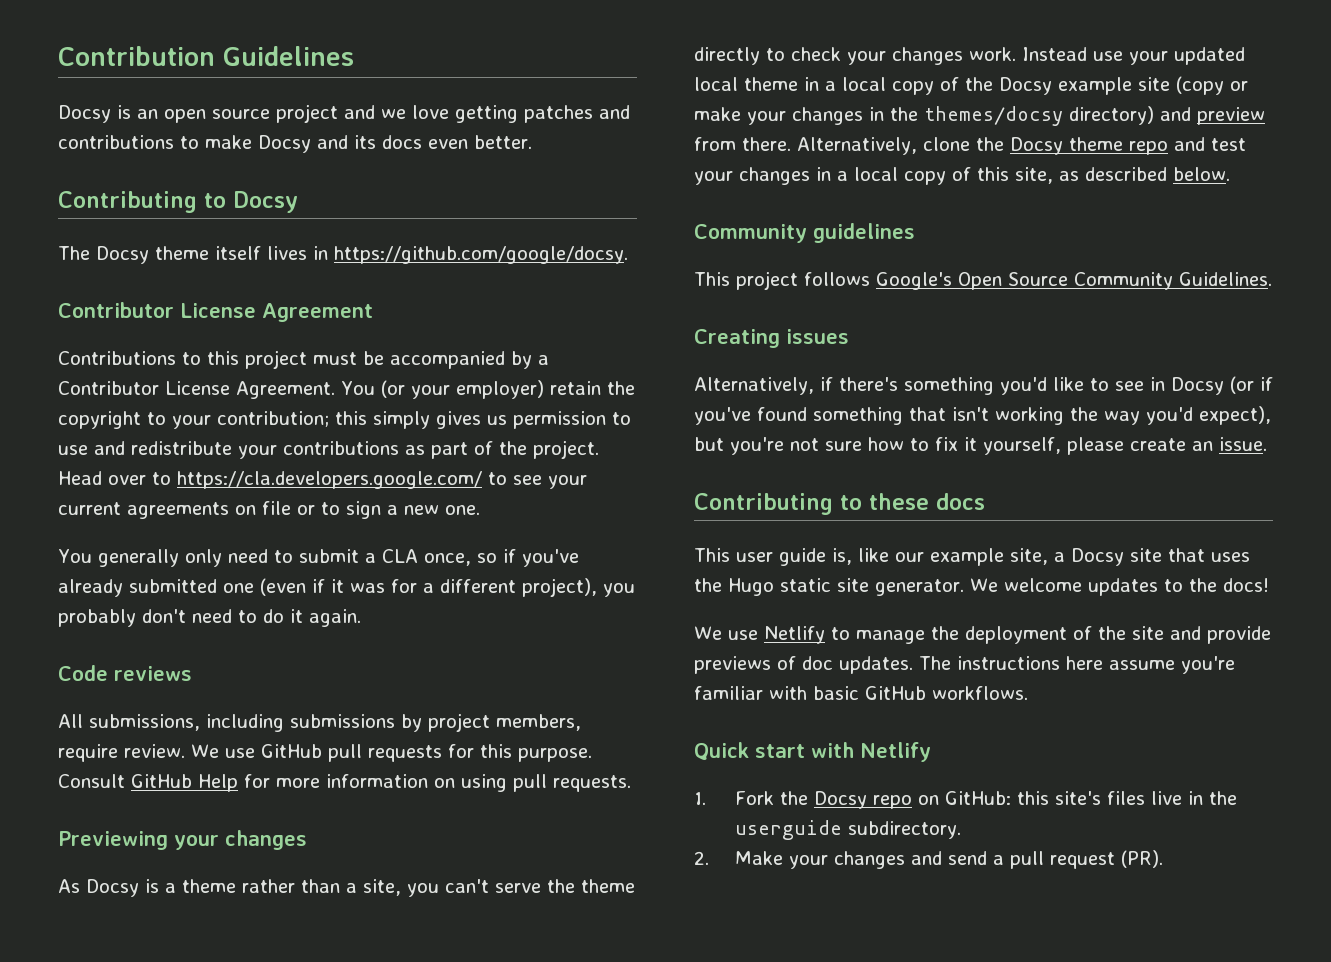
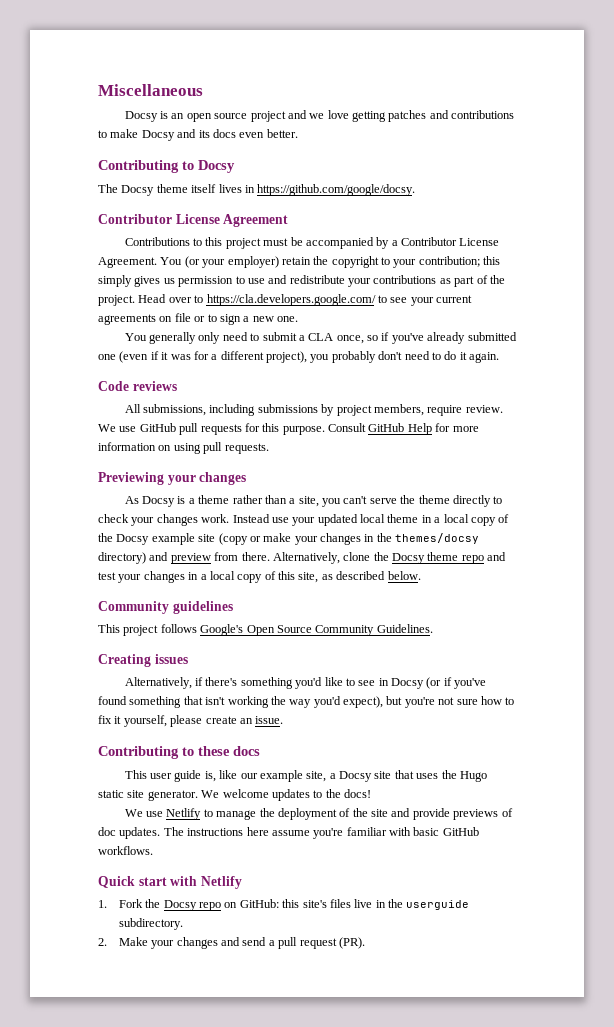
- Contribution Guidelines
+ Miscellaneous

